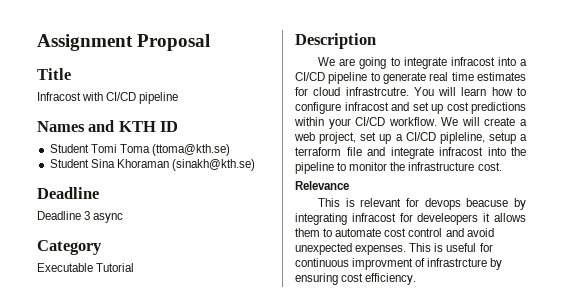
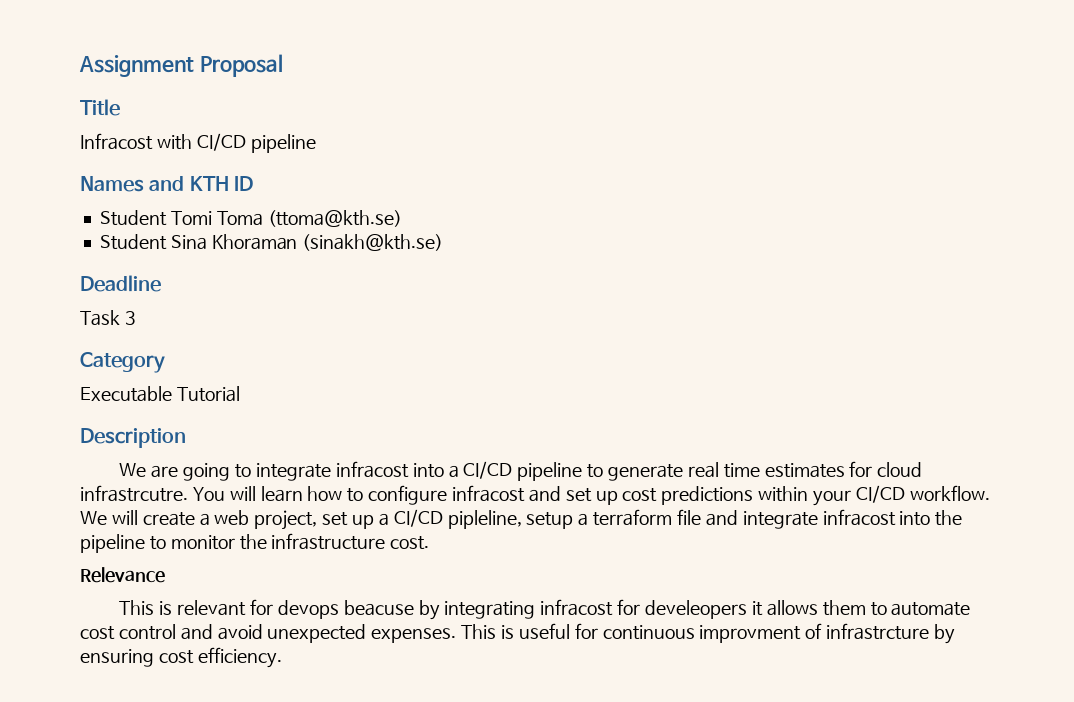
- Deadline 3 async
+ Task 3

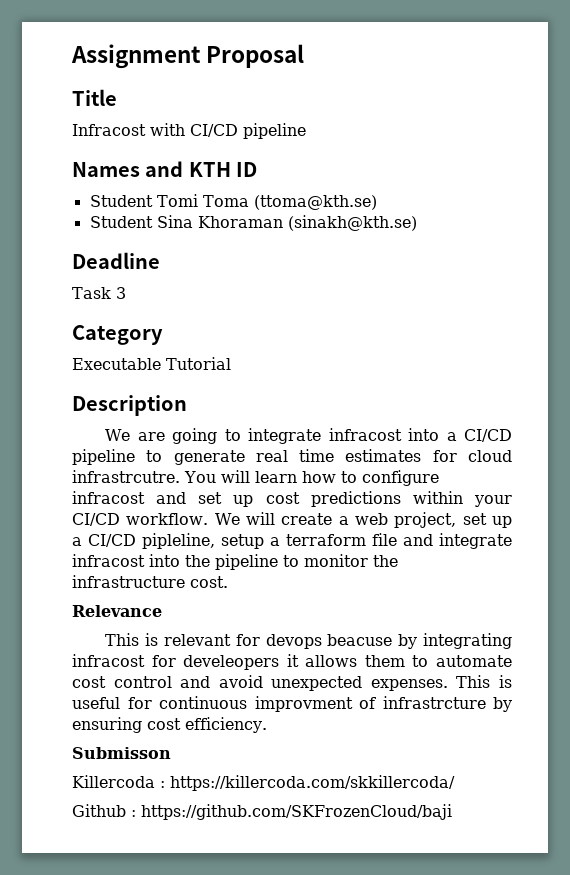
+ Submisson
+ Killercoda : https://killercoda.com/skkillercoda/
+ Github : https://github.com/SKFrozenCloud/baji

